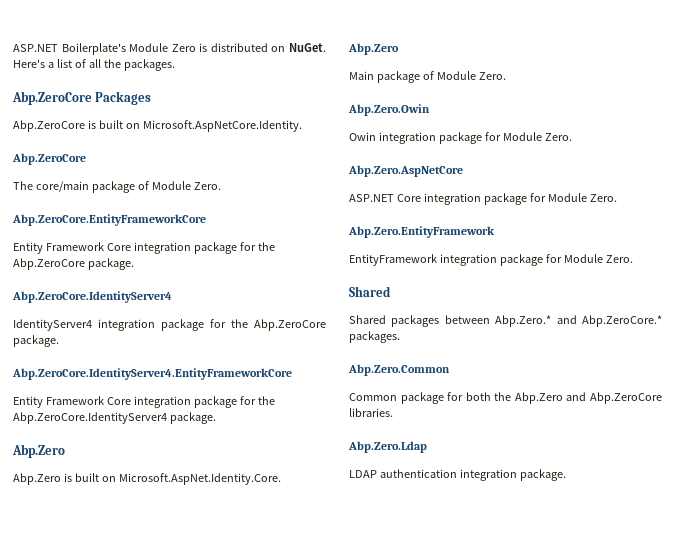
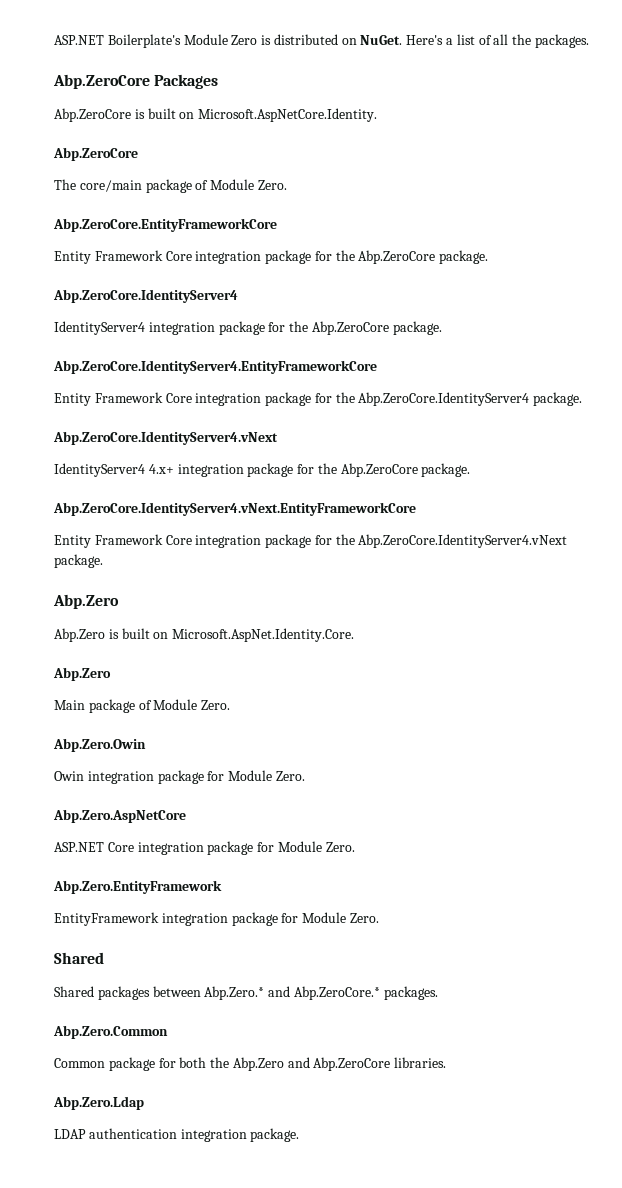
  Entity Framework Core integration package for the Abp.ZeroCore.IdentityServer4 package.
+ Abp.ZeroCore.IdentityServer4.vNext
+ IdentityServer4 4.x+ integration package for the Abp.ZeroCore package.
+ Abp.ZeroCore.IdentityServer4.vNext.EntityFrameworkCore
+ Entity Framework Core integration package for the Abp.ZeroCore.IdentityServer4.vNext package.

